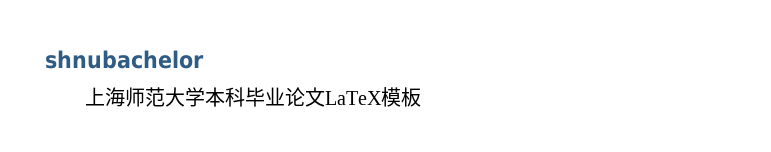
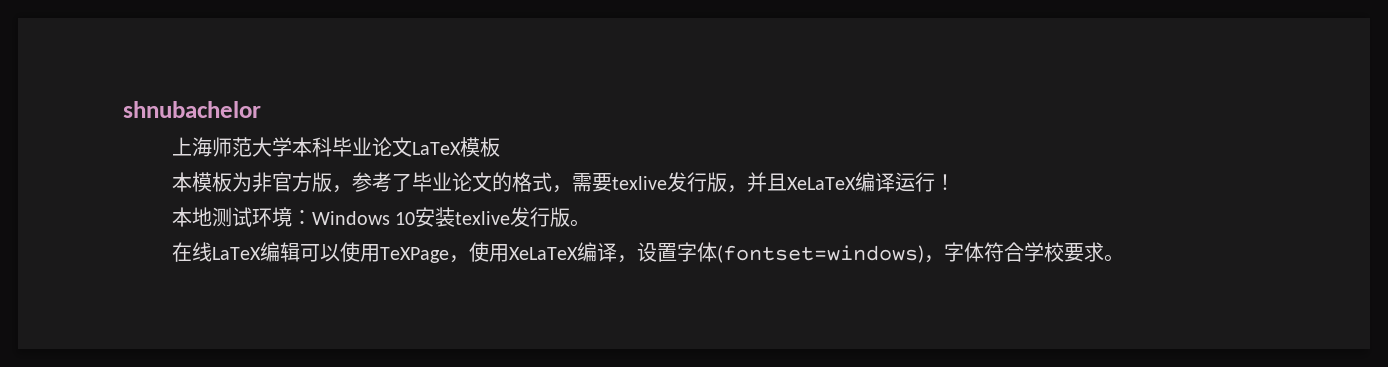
+ 本模板为非官方版，参考了毕业论文的格式，需要texlive发行版，并且XeLaTeX编译运行！
+ 本地测试环境：Windows 10安装texlive发行版。
+ 在线LaTeX编辑可以使用TeXPage，使用XeLaTeX编译，设置字体(fontset=windows)，字体符合学校要求。

